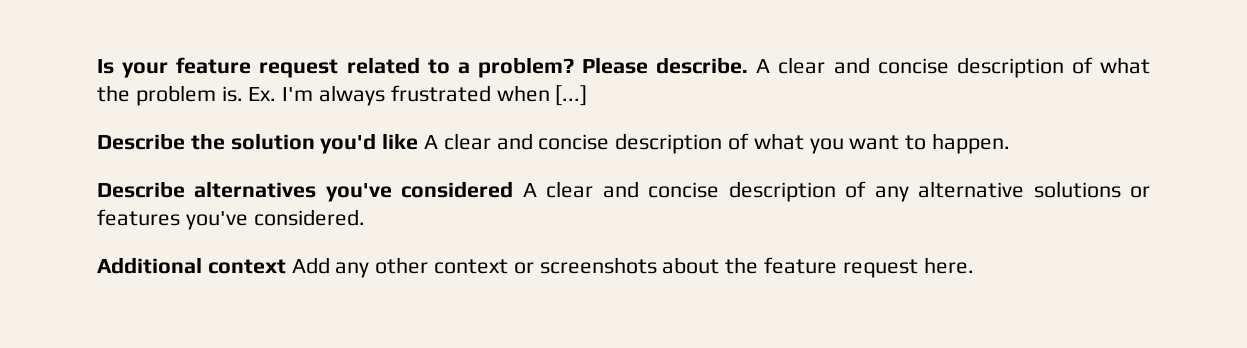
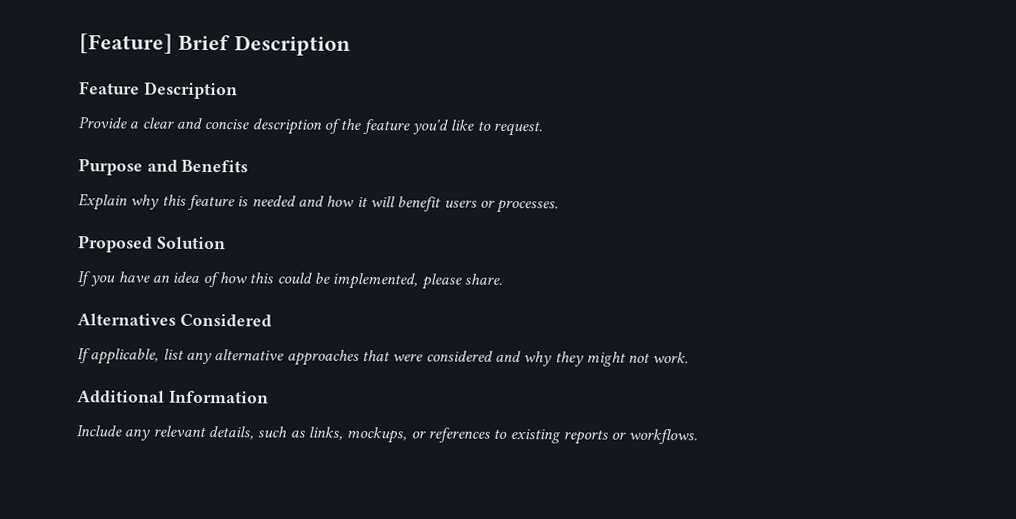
- Is your feature request related to a problem? Please describe. A clear and concise description of what the problem is. Ex. I'm always frustrated when [...]
- Describe the solution you'd like A clear and concise description of what you want to happen.
- Describe alternatives you've considered A clear and concise description of any alternative solutions or features you've considered.
- Additional context Add any other context or screenshots about the feature request here.
+ [Feature] Brief Description
+ Feature Description
+ Provide a clear and concise description of the feature you'd like to request.
+ Purpose and Benefits
+ Explain why this feature is needed and how it will benefit users or processes.
+ Proposed Solution
+ If you have an idea of how this could be implemented, please share.
+ Alternatives Considered
+ If applicable, list any alternative approaches that were considered and why they might not work.
+ Additional Information
+ Include any relevant details, such as links, mockups, or references to existing reports or workflows.

